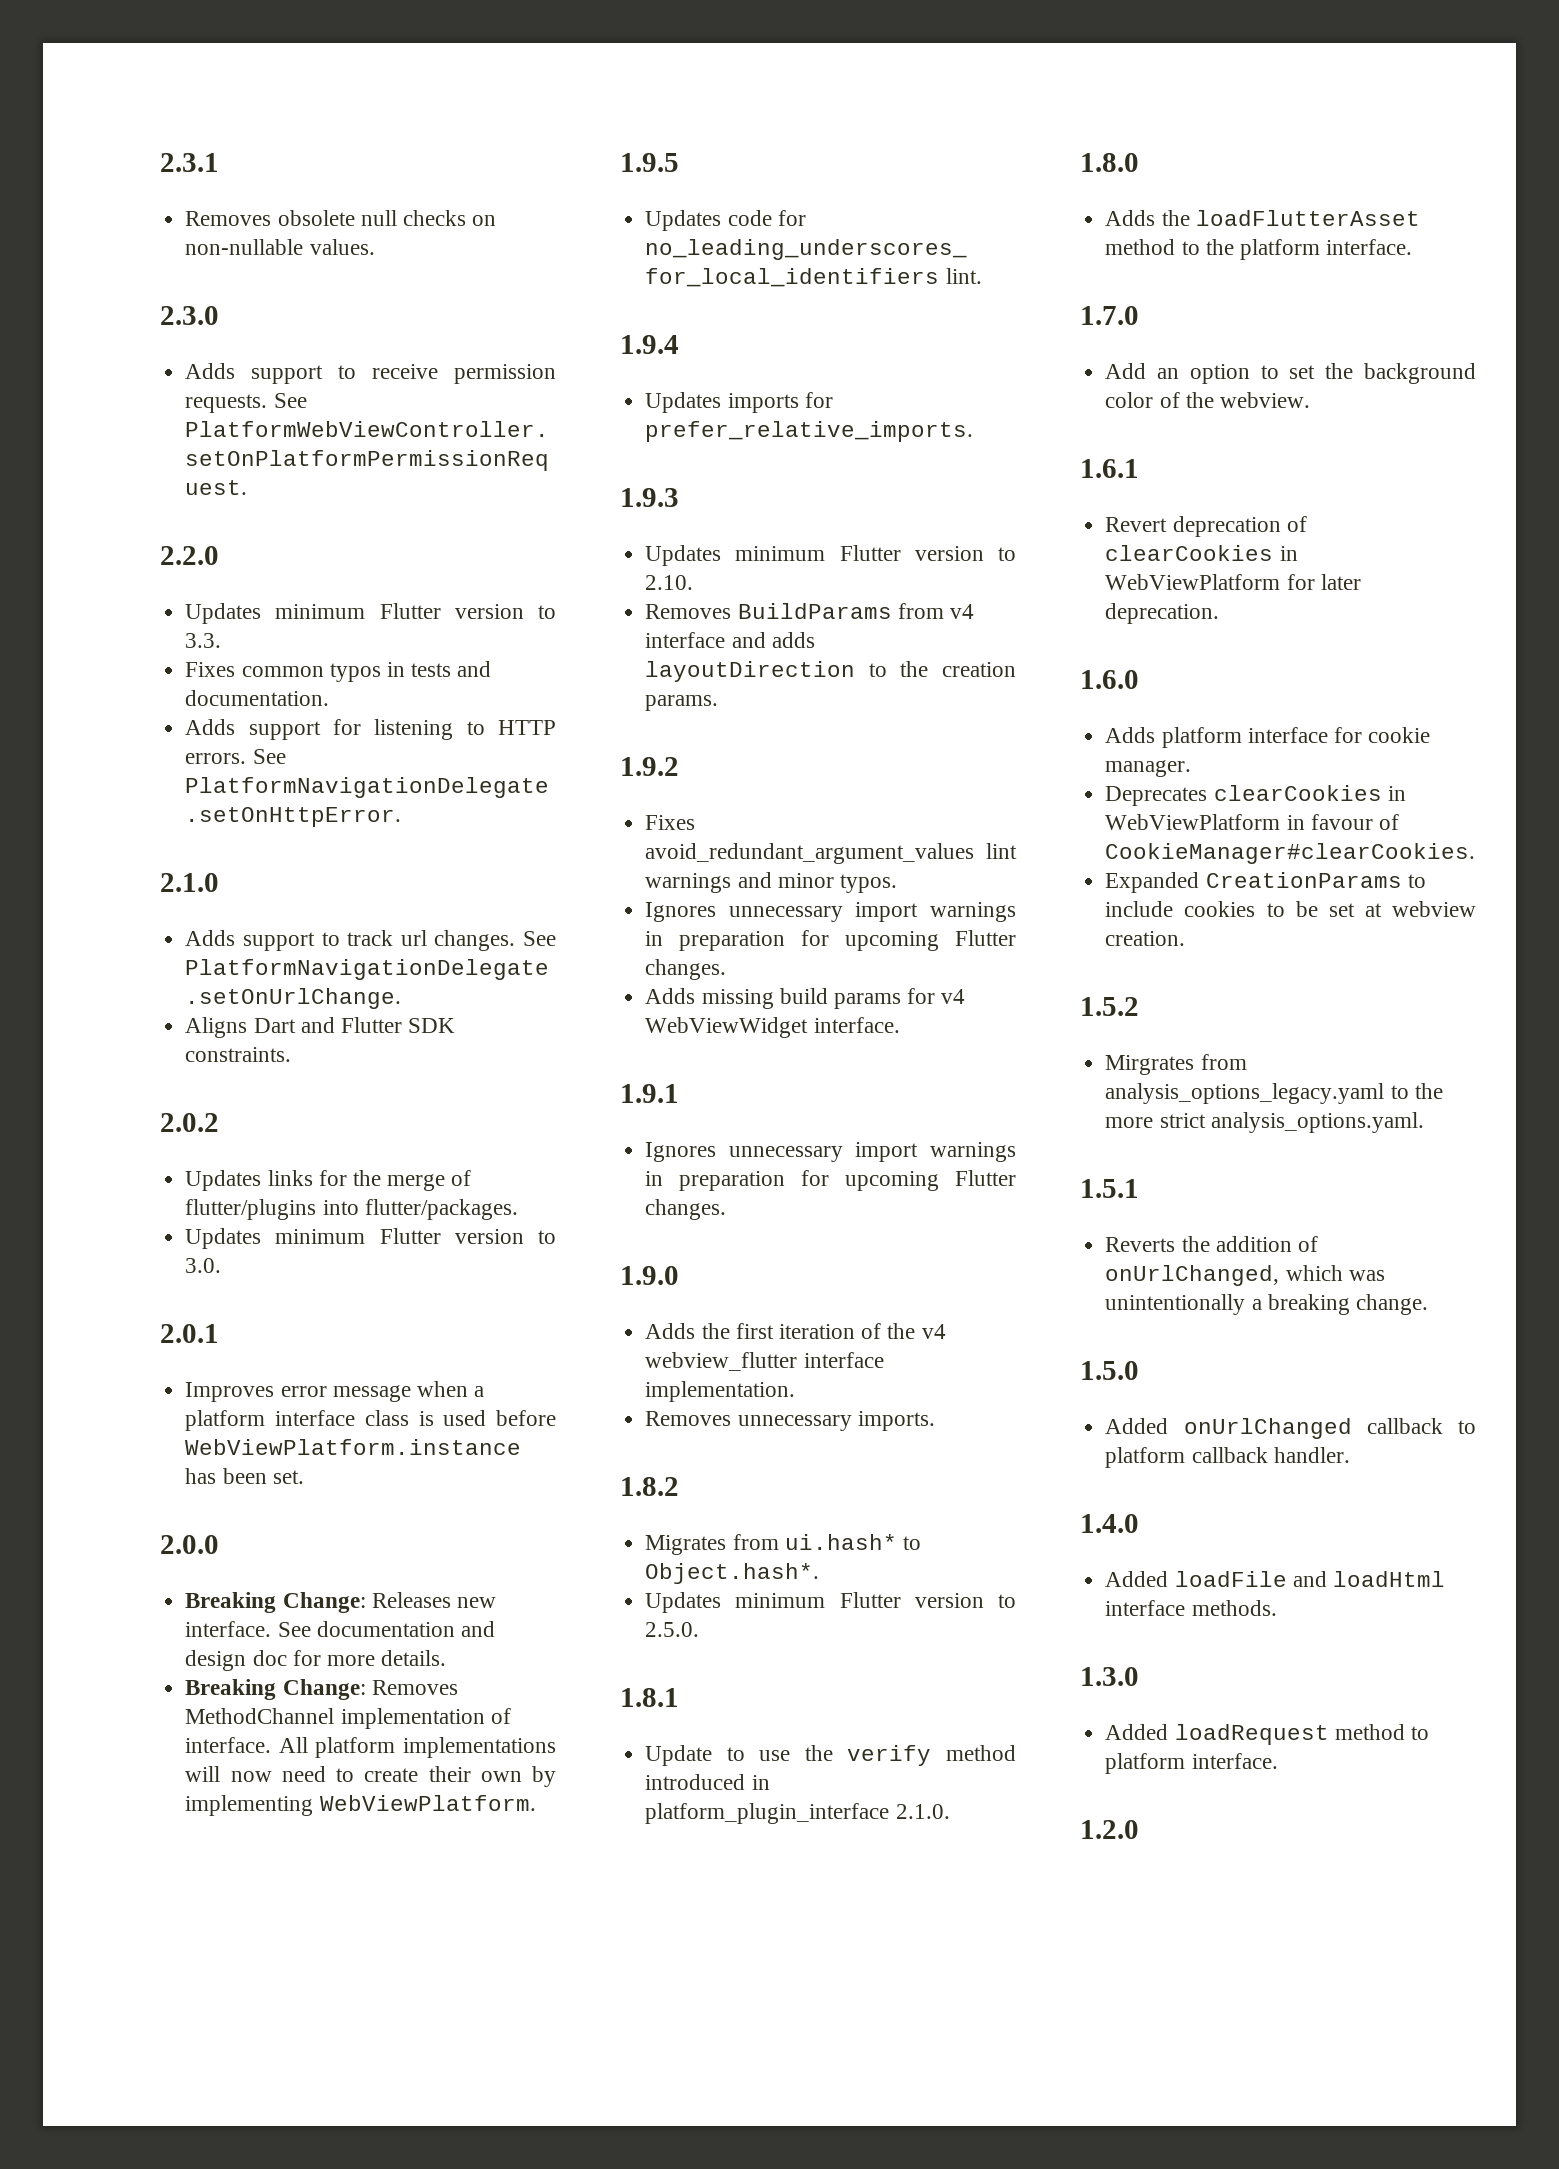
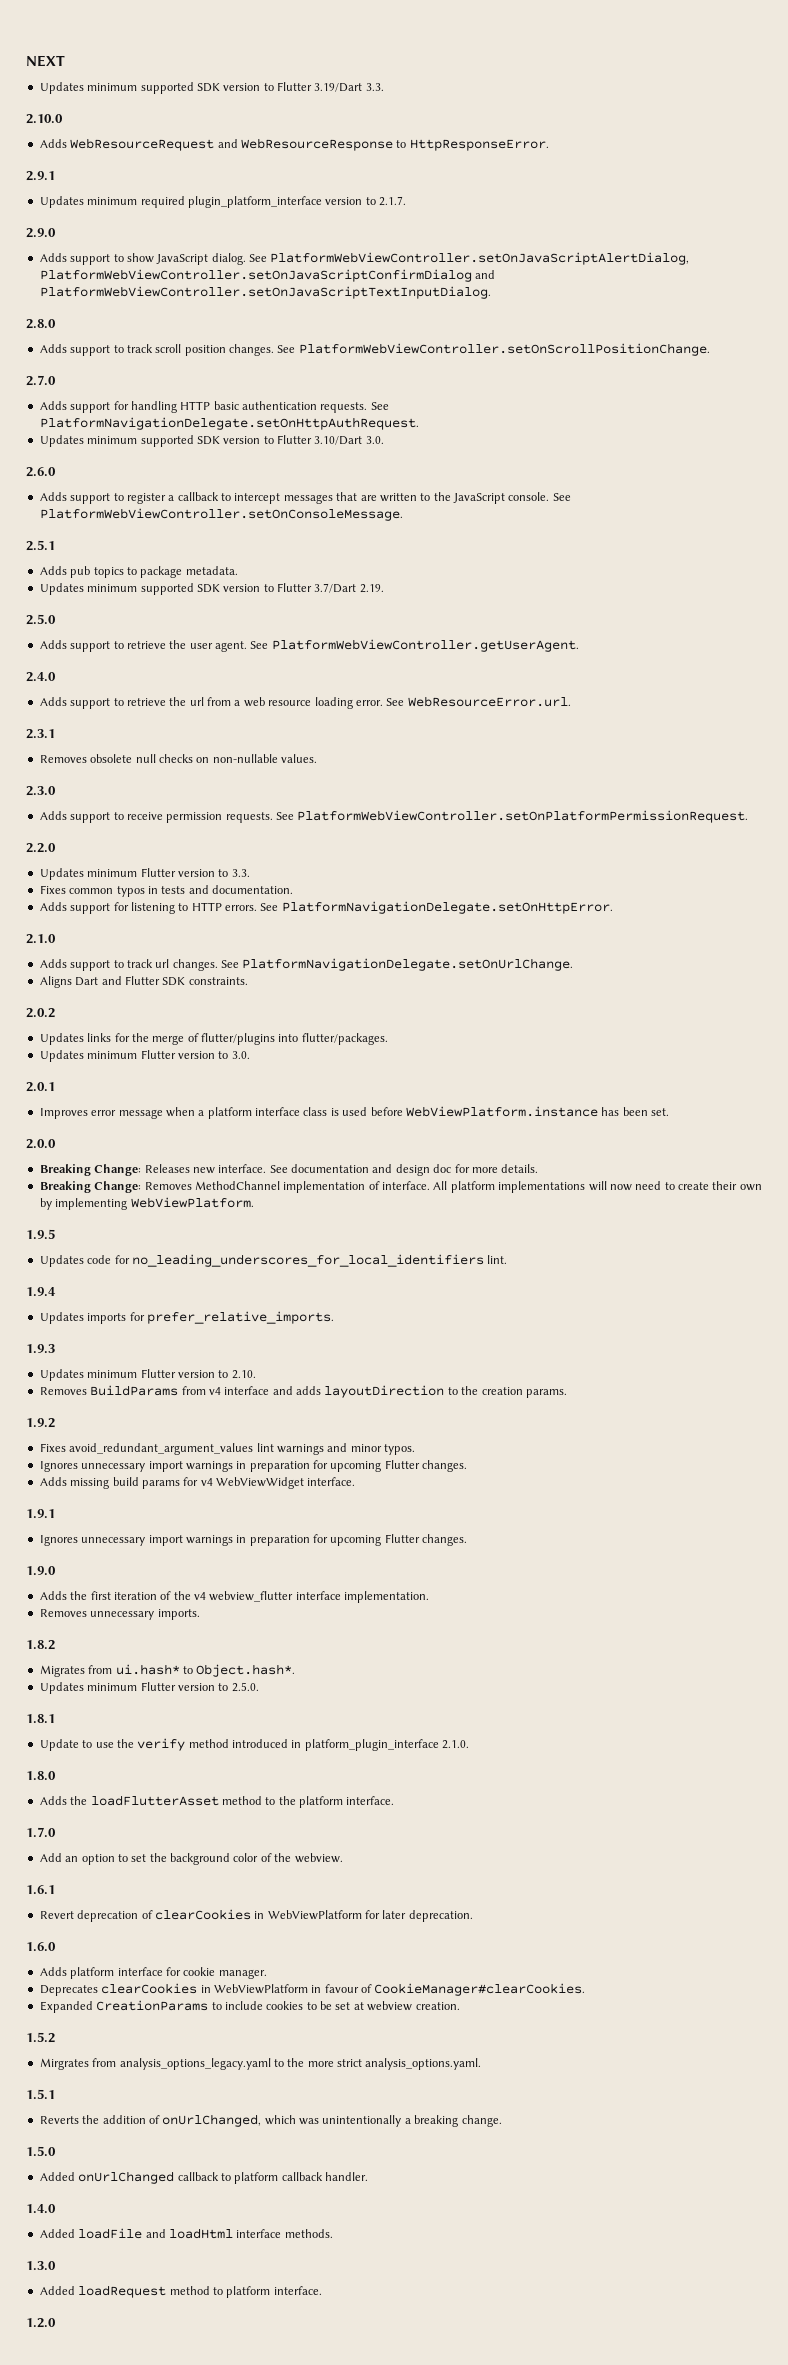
+ NEXT
+ Updates minimum supported SDK version to Flutter 3.19/Dart 3.3.
+ 2.10.0
+ Adds WebResourceRequest and WebResourceResponse to HttpResponseError.
+ 2.9.1
+ Updates minimum required plugin_platform_interface version to 2.1.7.
+ 2.9.0
+ Adds support to show JavaScript dialog. See PlatformWebViewController.setOnJavaScriptAlertDialog, PlatformWebViewController.setOnJavaScriptConfirmDialog and PlatformWebViewController.setOnJavaScriptTextInputDialog.
+ 2.8.0
+ Adds support to track scroll position changes. See PlatformWebViewController.setOnScrollPositionChange.
+ 2.7.0
+ Adds support for handling HTTP basic authentication requests. See PlatformNavigationDelegate.setOnHttpAuthRequest.
+ Updates minimum supported SDK version to Flutter 3.10/Dart 3.0.
+ 2.6.0
+ Adds support to register a callback to intercept messages that are written to the JavaScript console. See PlatformWebViewController.setOnConsoleMessage.
+ 2.5.1
+ Adds pub topics to package metadata.
+ Updates minimum supported SDK version to Flutter 3.7/Dart 2.19.
+ 2.5.0
+ Adds support to retrieve the user agent. See PlatformWebViewController.getUserAgent.
+ 2.4.0
+ Adds support to retrieve the url from a web resource loading error. See WebResourceError.url.

